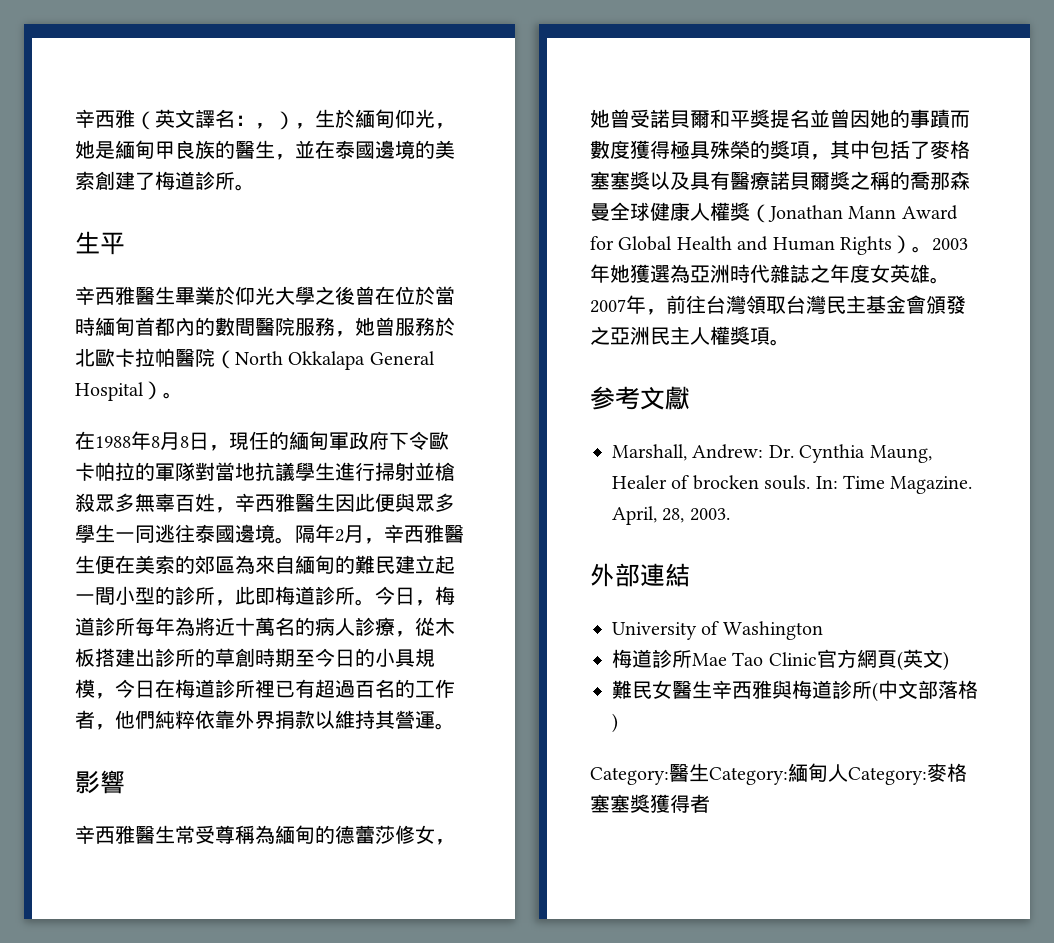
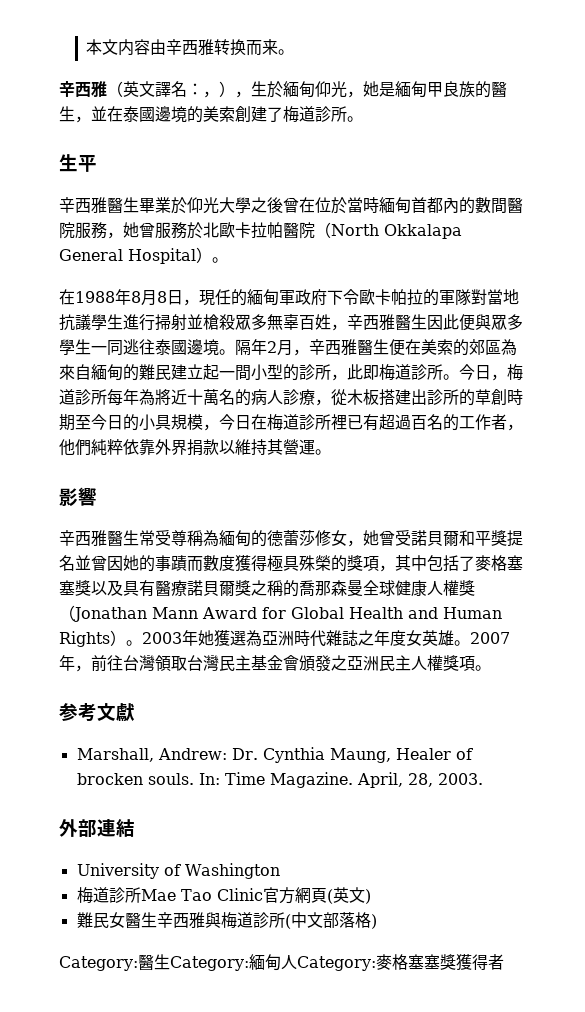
+ 本文内容由辛西雅转换而来。

